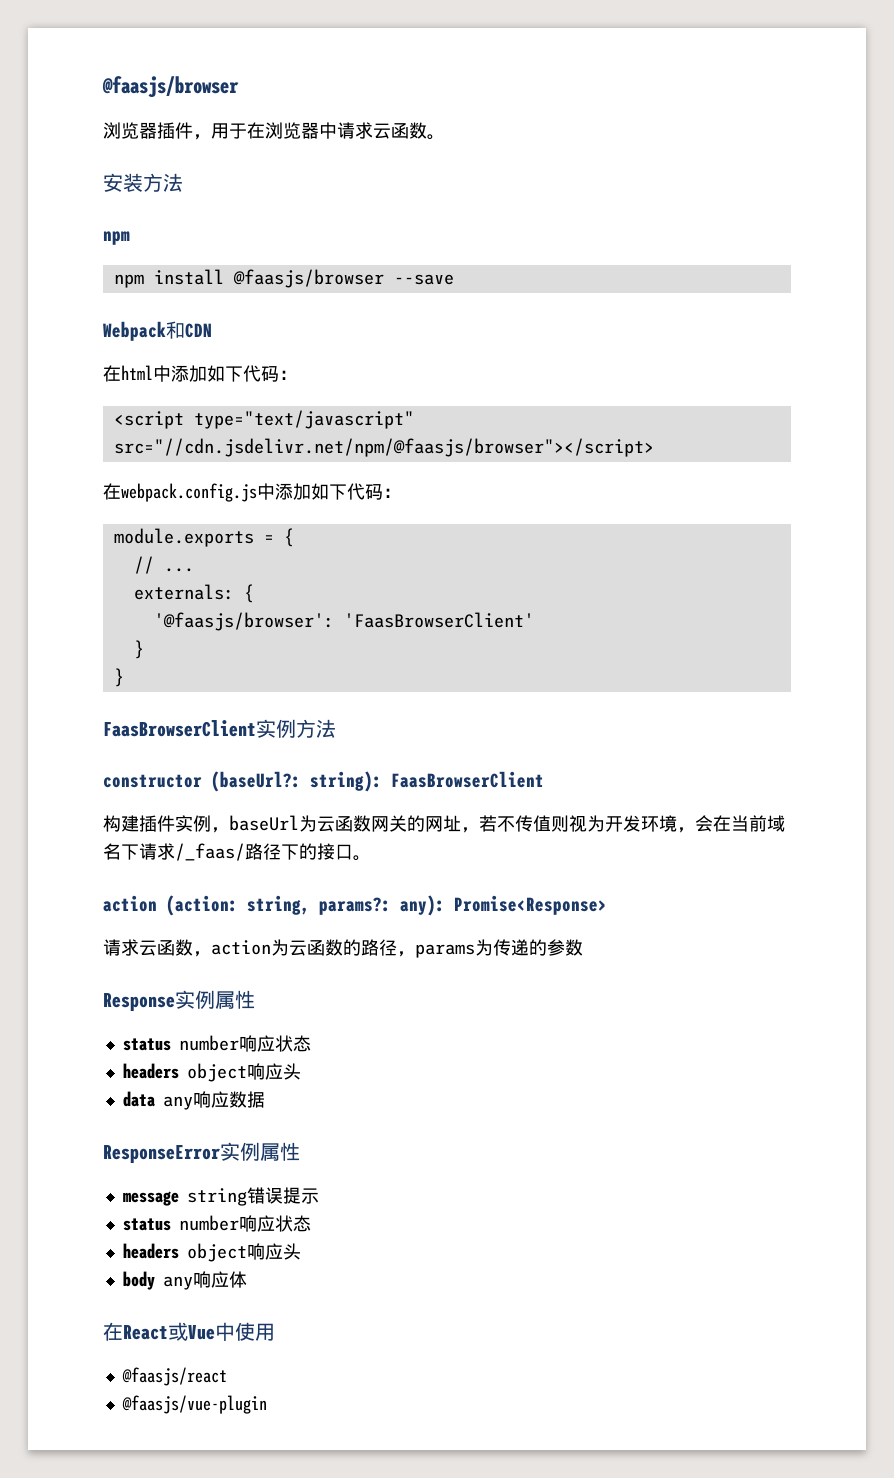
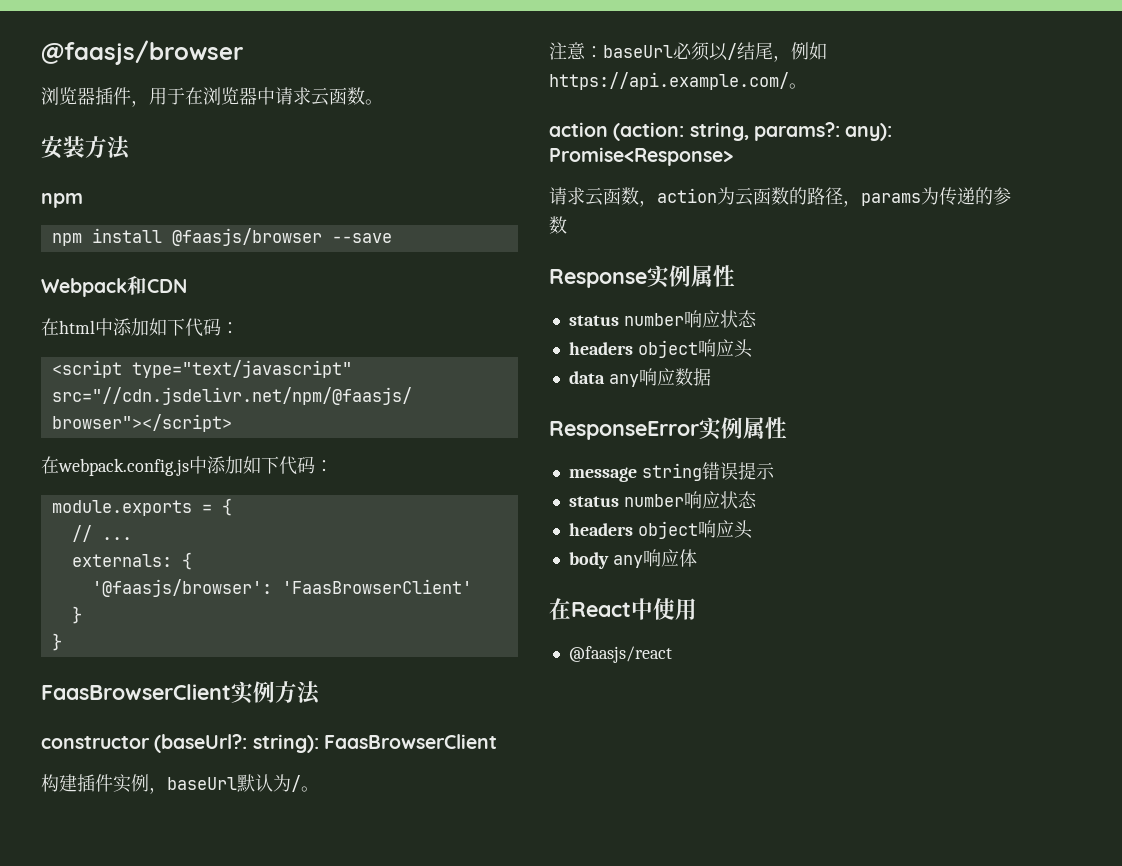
- 构建插件实例，baseUrl为云函数网关的网址，若不传值则视为开发环境，会在当前域名下请求/_faas/路径下的接口。
+ 构建插件实例，baseUrl默认为/。
+ 注意：baseUrl必须以/结尾，例如https://api.example.com/。
- 在React或Vue中使用
+ 在React中使用
- @faasjs/vue-plugin

